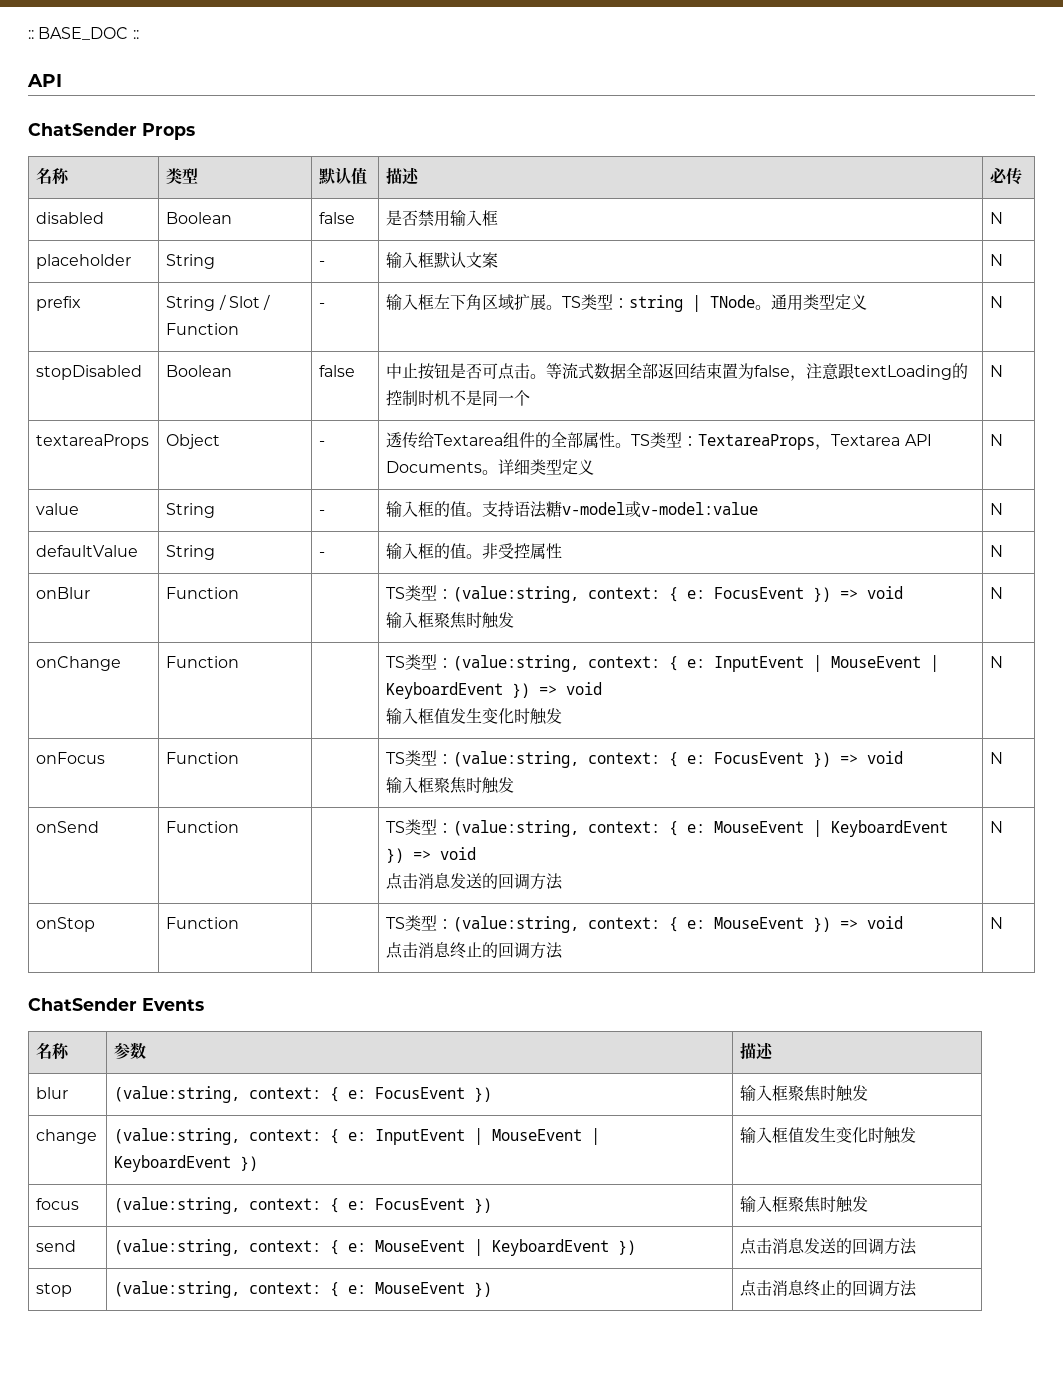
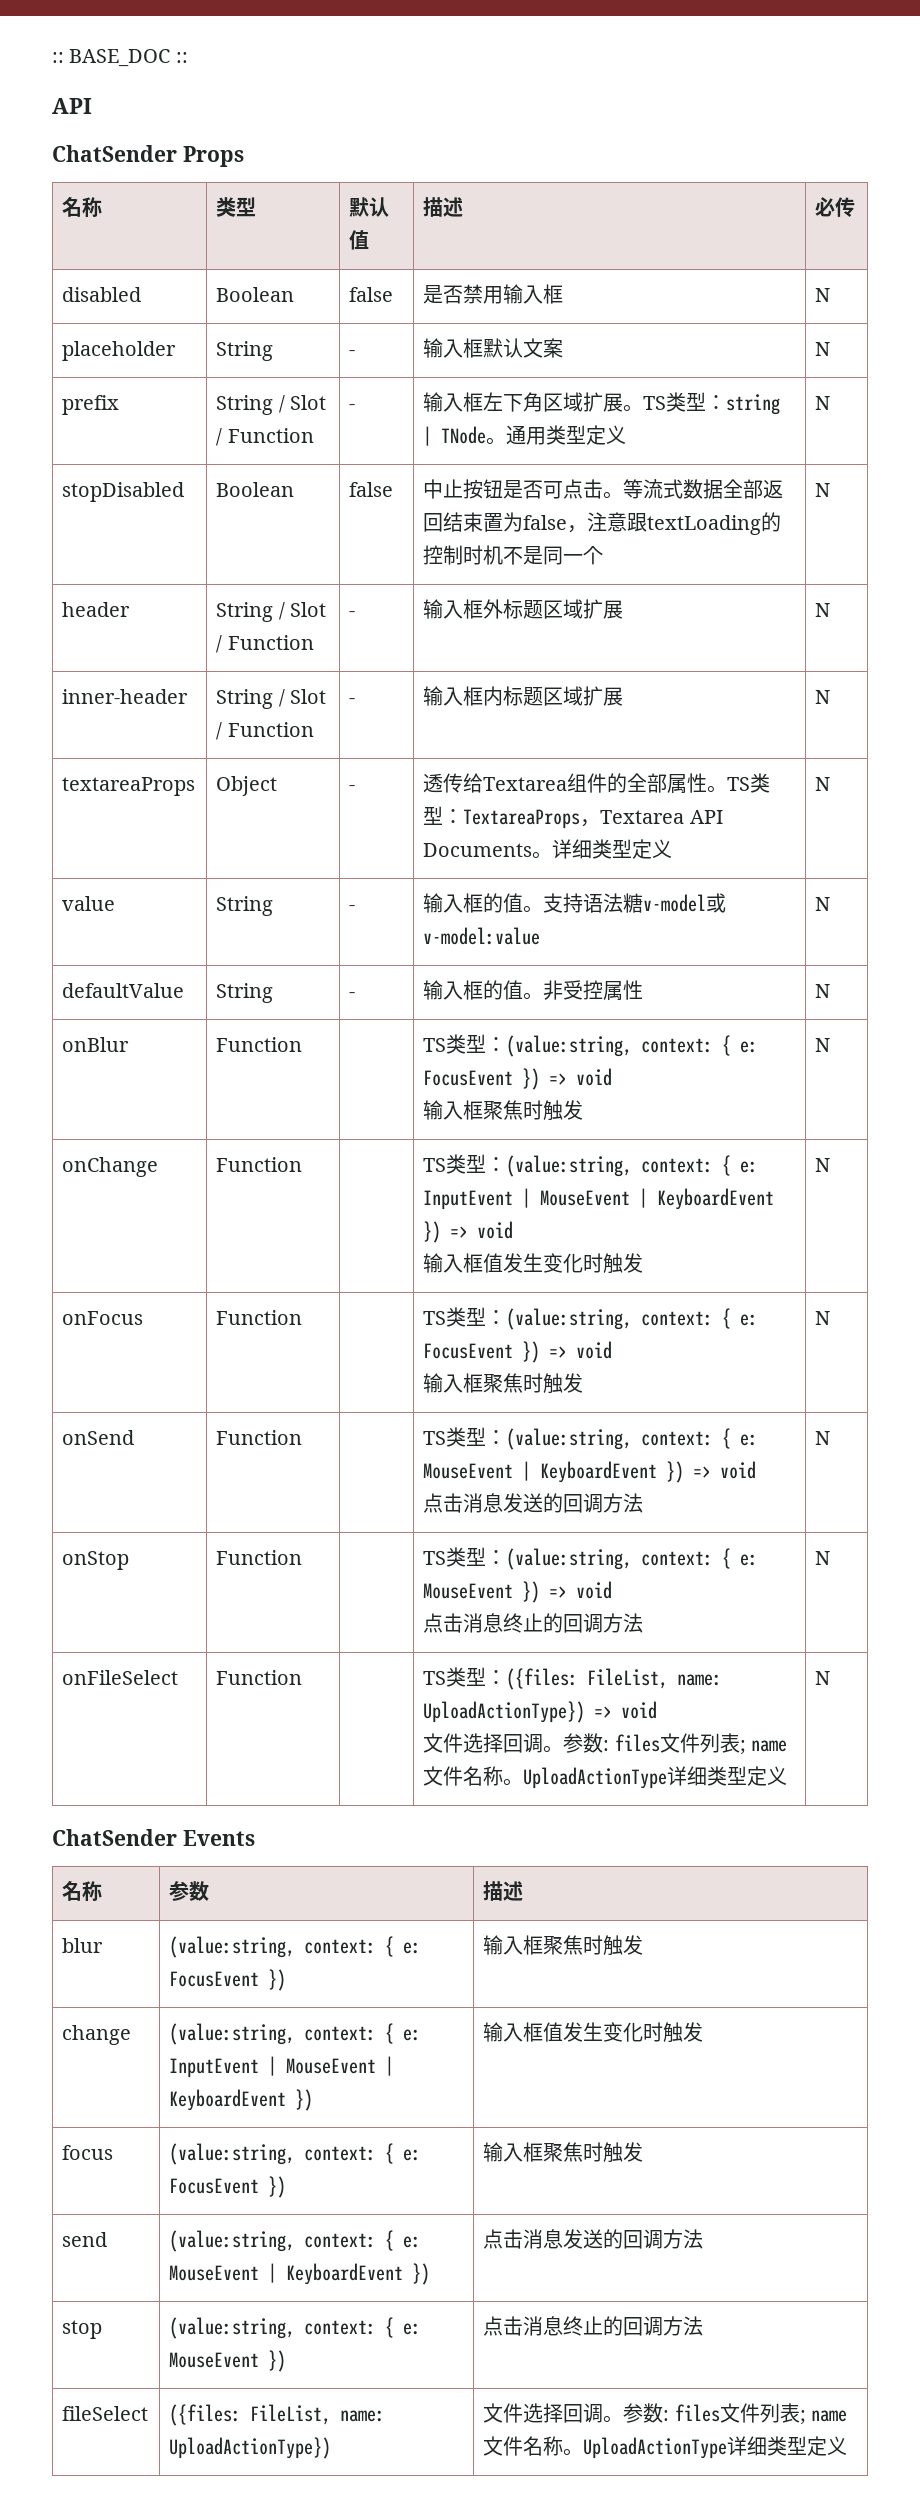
+ header | String / Slot / Function | - | 输入框外标题区域扩展 | N
+ inner-header | String / Slot / Function | - | 输入框内标题区域扩展 | N
+ onFileSelect | Function | | TS类型：({files: FileList, name: UploadActionType}) => void
+ 文件选择回调。参数: files文件列表; name文件名称。UploadActionType详细类型定义 | N
+ fileSelect | ({files: FileList, name: UploadActionType}) | 文件选择回调。参数: files文件列表; name文件名称。UploadActionType详细类型定义

